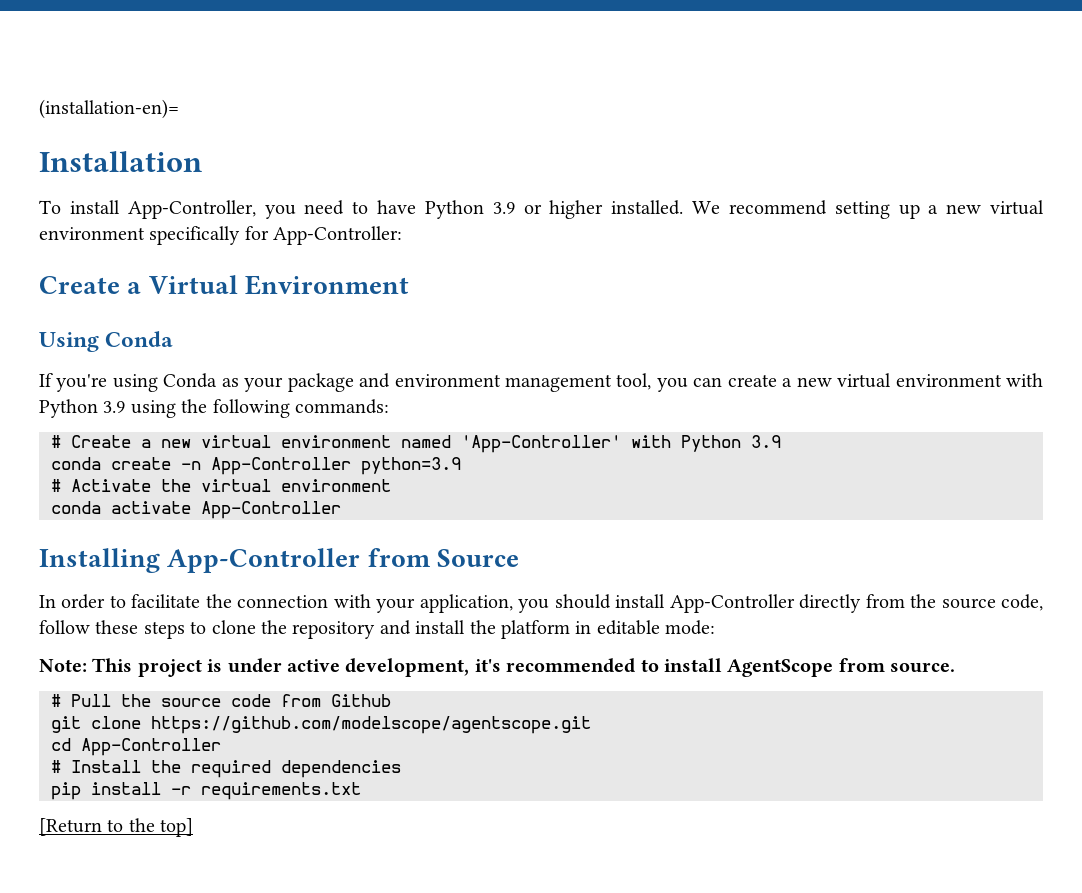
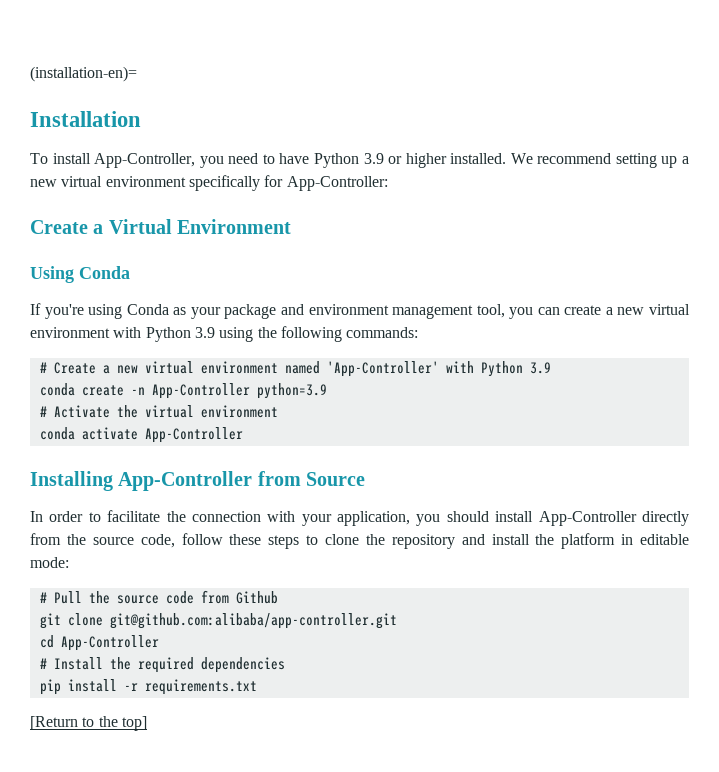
- Note: This project is under active development, it's recommended to install AgentScope from source.
- git clone https://github.com/modelscope/agentscope.git
+ git clone git@github.com:alibaba/app-controller.git

